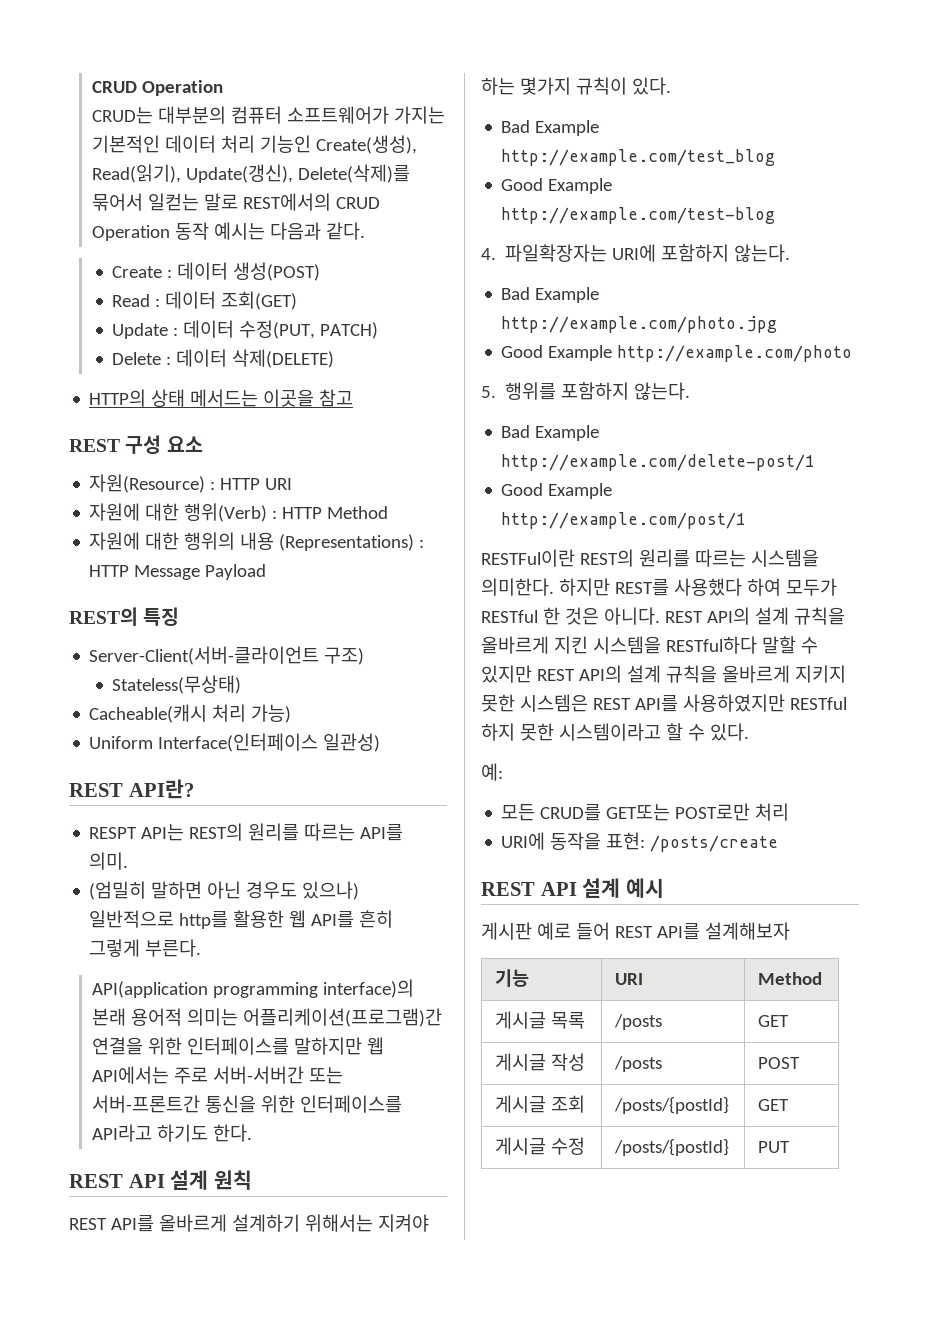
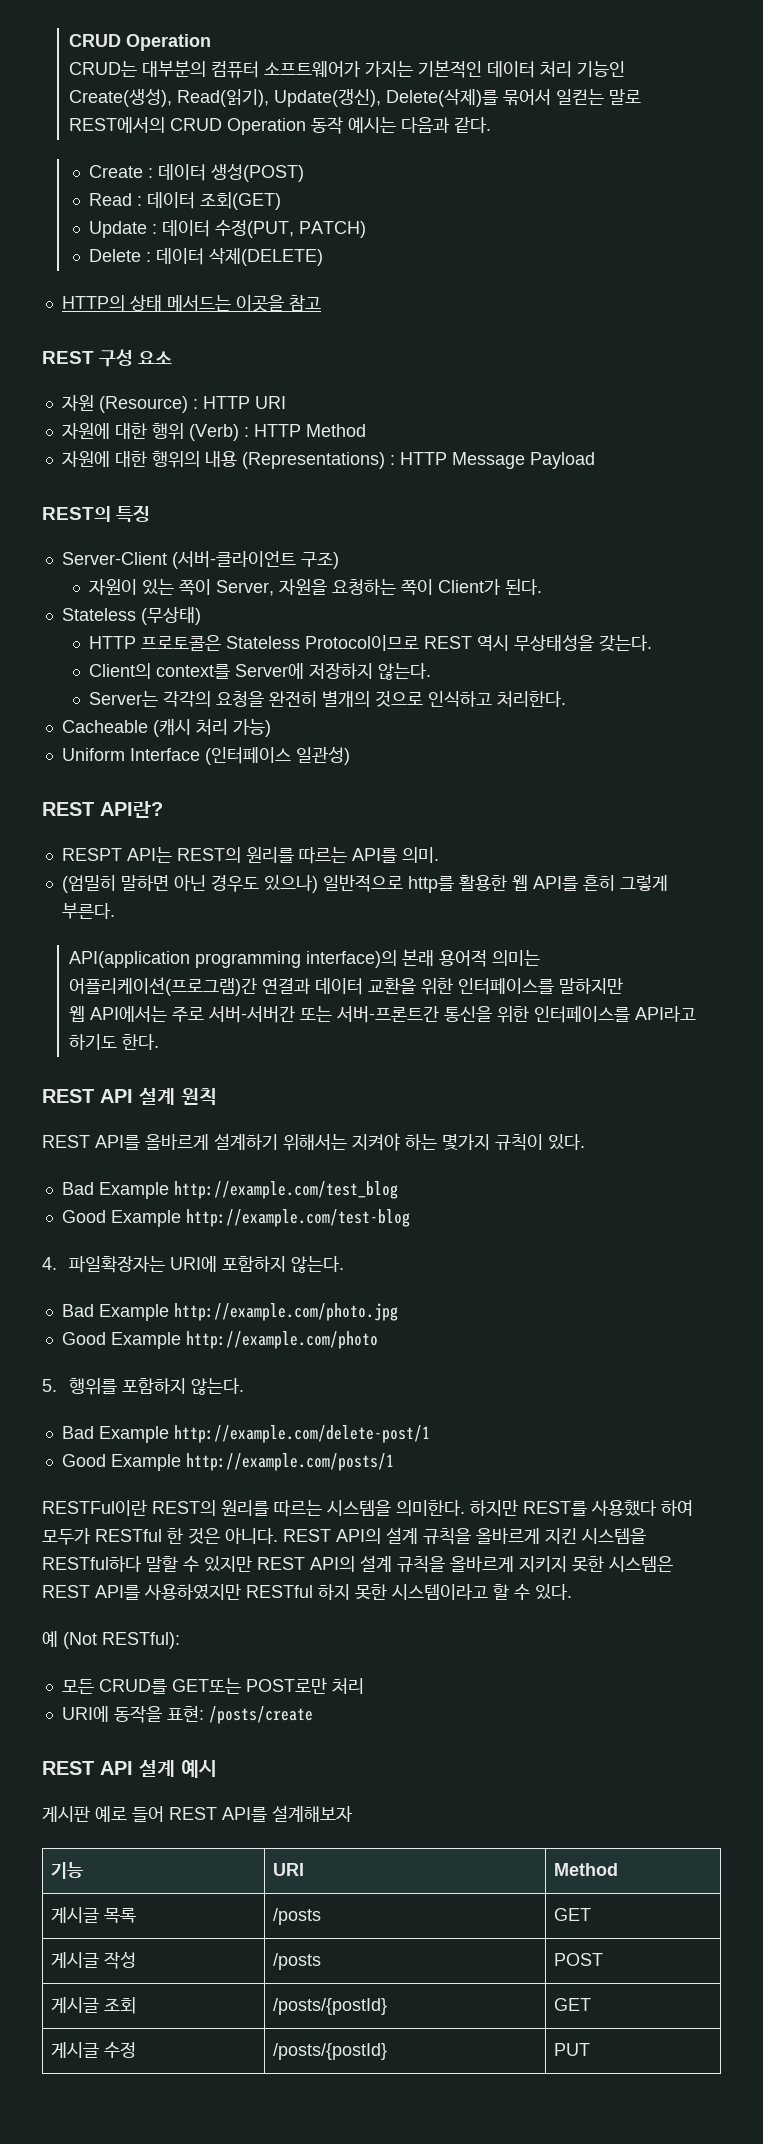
- 자원(Resource) : HTTP URI
+ 자원 (Resource) : HTTP URI
- 자원에 대한 행위(Verb) : HTTP Method
+ 자원에 대한 행위 (Verb) : HTTP Method
- Server-Client(서버-클라이언트 구조)
+ Server-Client (서버-클라이언트 구조)
- Stateless(무상태)
- Cacheable(캐시 처리 가능)
+ 자원이 있는 쪽이 Server, 자원을 요청하는 쪽이 Client가 된다.
+ Stateless (무상태)
+ HTTP 프로토콜은 Stateless Protocol이므로 REST 역시 무상태성을 갖는다.
+ Client의 context를 Server에 저장하지 않는다.
+ Server는 각각의 요청을 완전히 별개의 것으로 인식하고 처리한다.
+ Cacheable (캐시 처리 가능)
- Uniform Interface(인터페이스 일관성)
+ Uniform Interface (인터페이스 일관성)
- API(application programming interface)의 본래 용어적 의미는 어플리케이션(프로그램)간 연결을 위한 인터페이스를 말하지만 웹 API에서는 주로 서버-서버간 또는 서버-프론트간 통신을 위한 인터페이스를 API라고 하기도 한다.
+ API(application programming interface)의 본래 용어적 의미는 어플리케이션(프로그램)간 연결과 데이터 교환을 위한 인터페이스를 말하지만
+ 웹 API에서는 주로 서버-서버간 또는 서버-프론트간 통신을 위한 인터페이스를 API라고 하기도 한다.
- Good Example http://example.com/post/1
+ Good Example http://example.com/posts/1
- 예:
+ 예 (Not RESTful):

